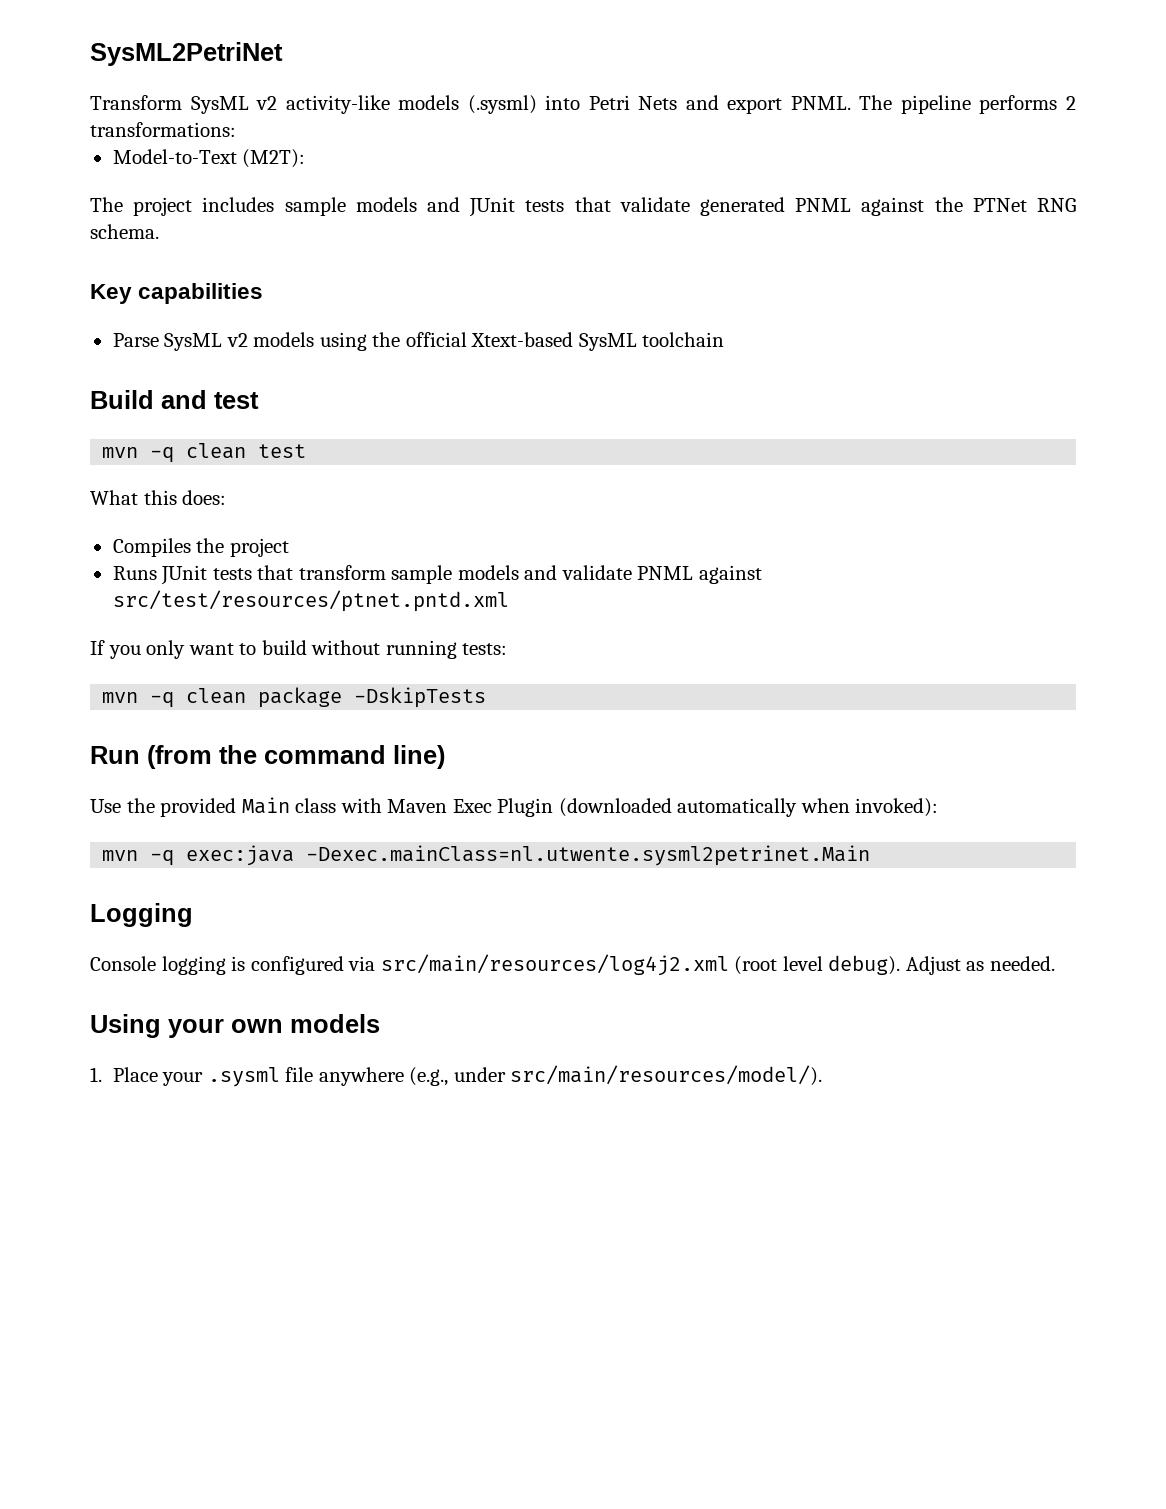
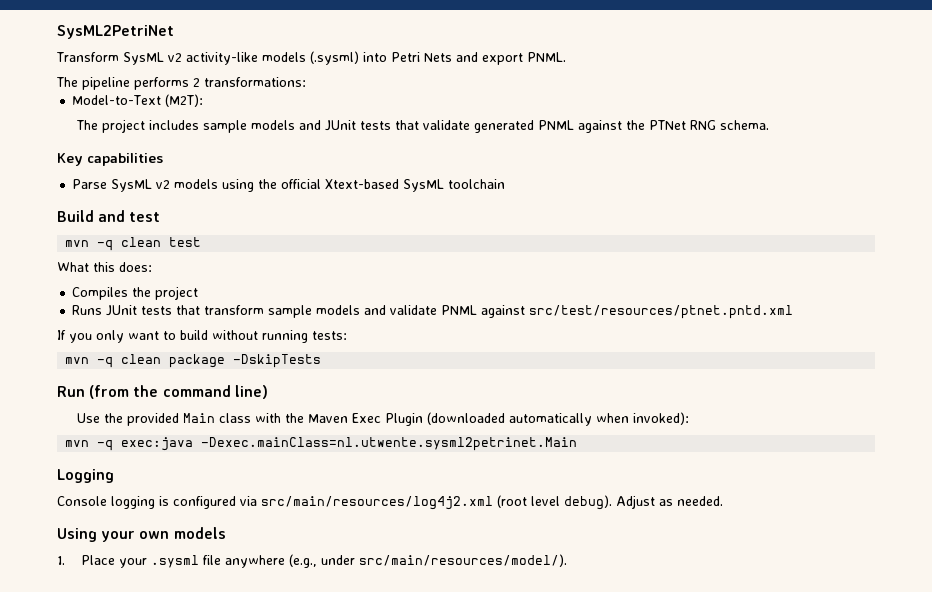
- Transform SysML v2 activity-like models (.sysml) into Petri Nets and export PNML. The pipeline performs 2 transformations:
+ Transform SysML v2 activity-like models (.sysml) into Petri Nets and export PNML.
+ The pipeline performs 2 transformations:
- Use the provided Main class with Maven Exec Plugin (downloaded automatically when invoked):
+ Use the provided Main class with the Maven Exec Plugin (downloaded automatically when invoked):

